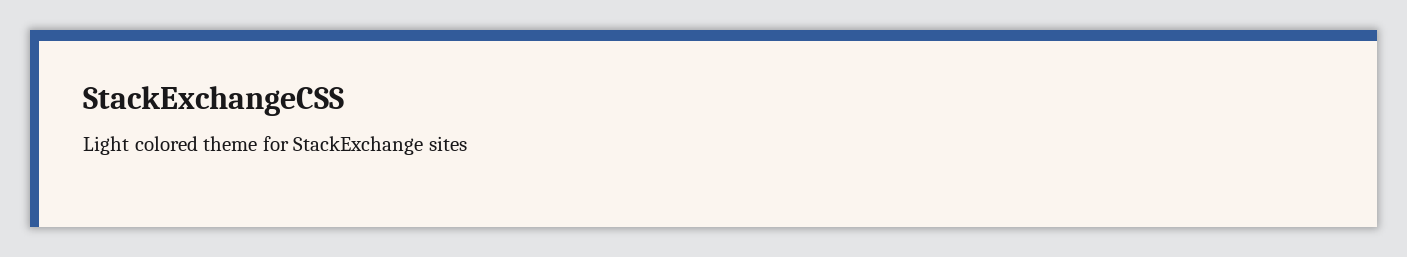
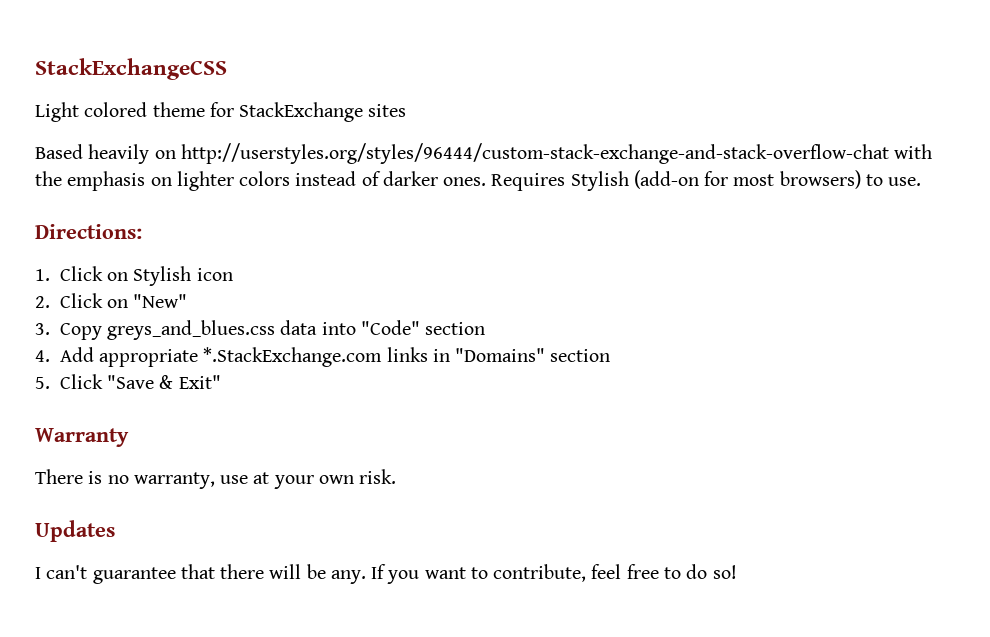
+ Based heavily on http://userstyles.org/styles/96444/custom-stack-exchange-and-stack-overflow-chat with the emphasis on lighter colors instead of darker ones. Requires Stylish (add-on for most browsers) to use.
+ Directions:
+ 1. Click on Stylish icon
+ 2. Click on "New"
+ 3. Copy greys_and_blues.css data into "Code" section
+ 4. Add appropriate *.StackExchange.com links in "Domains" section
+ 5. Click "Save & Exit"
+ Warranty
+ There is no warranty, use at your own risk.
+ Updates
+ I can't guarantee that there will be any. If you want to contribute, feel free to do so!

